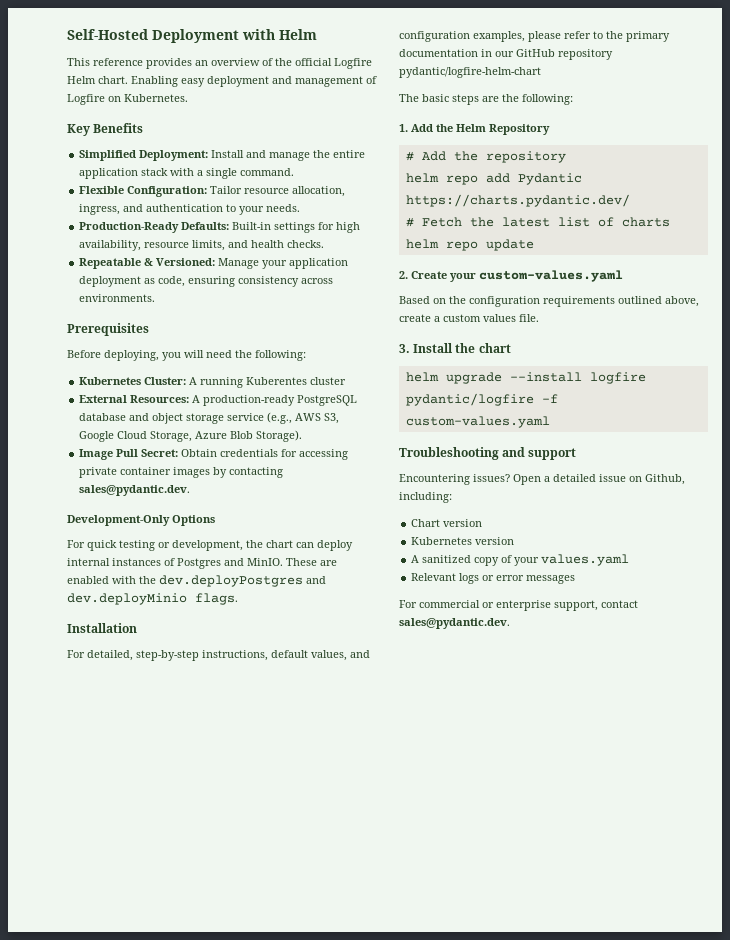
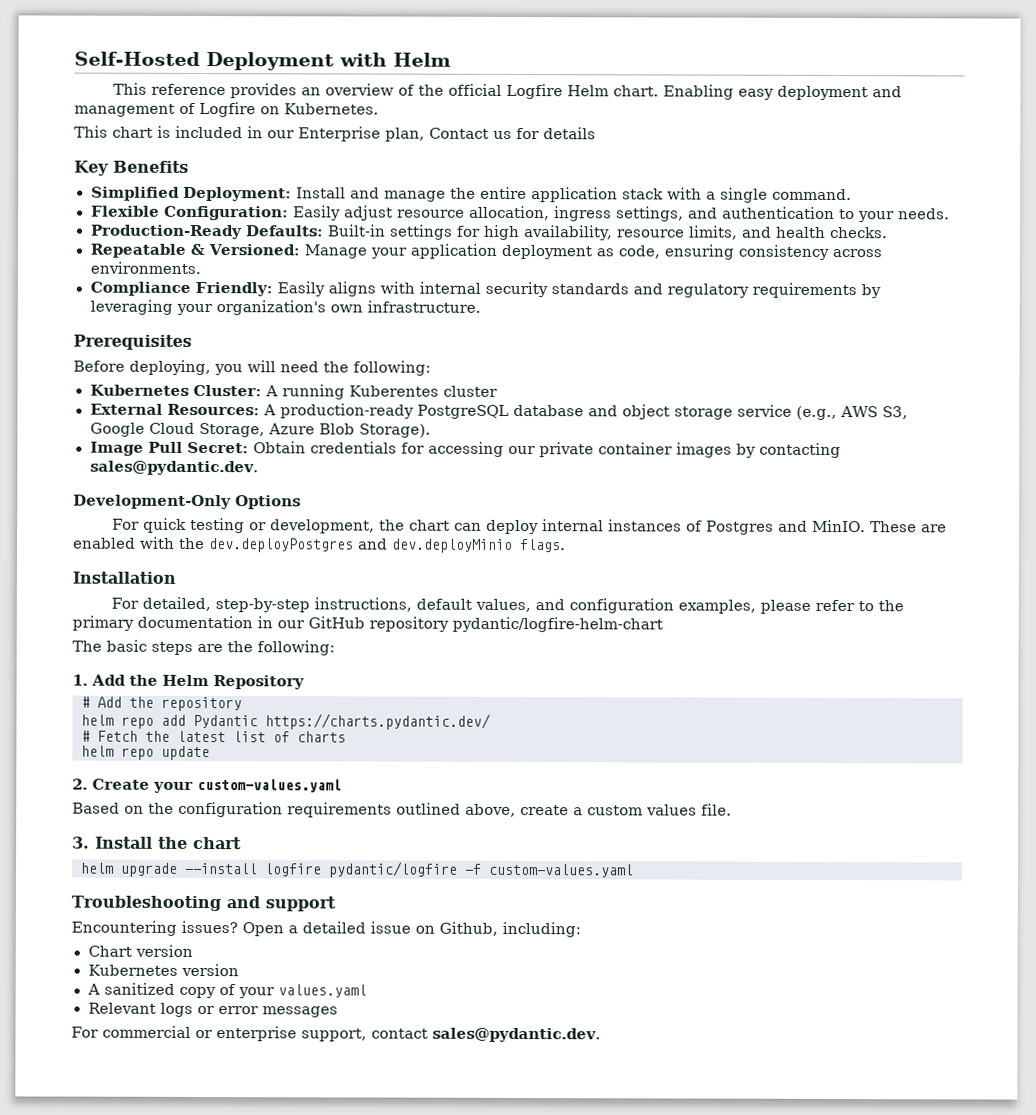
+ This chart is included in our Enterprise plan, Contact us for details
- Flexible Configuration: Tailor resource allocation, ingress, and authentication to your needs.
+ Flexible Configuration: Easily adjust resource allocation, ingress settings, and authentication to your needs.
+ Compliance Friendly: Easily aligns with internal security standards and regulatory requirements by leveraging your organization's own infrastructure.
- Image Pull Secret: Obtain credentials for accessing private container images by contacting sales@pydantic.dev.
+ Image Pull Secret: Obtain credentials for accessing our private container images by contacting sales@pydantic.dev.

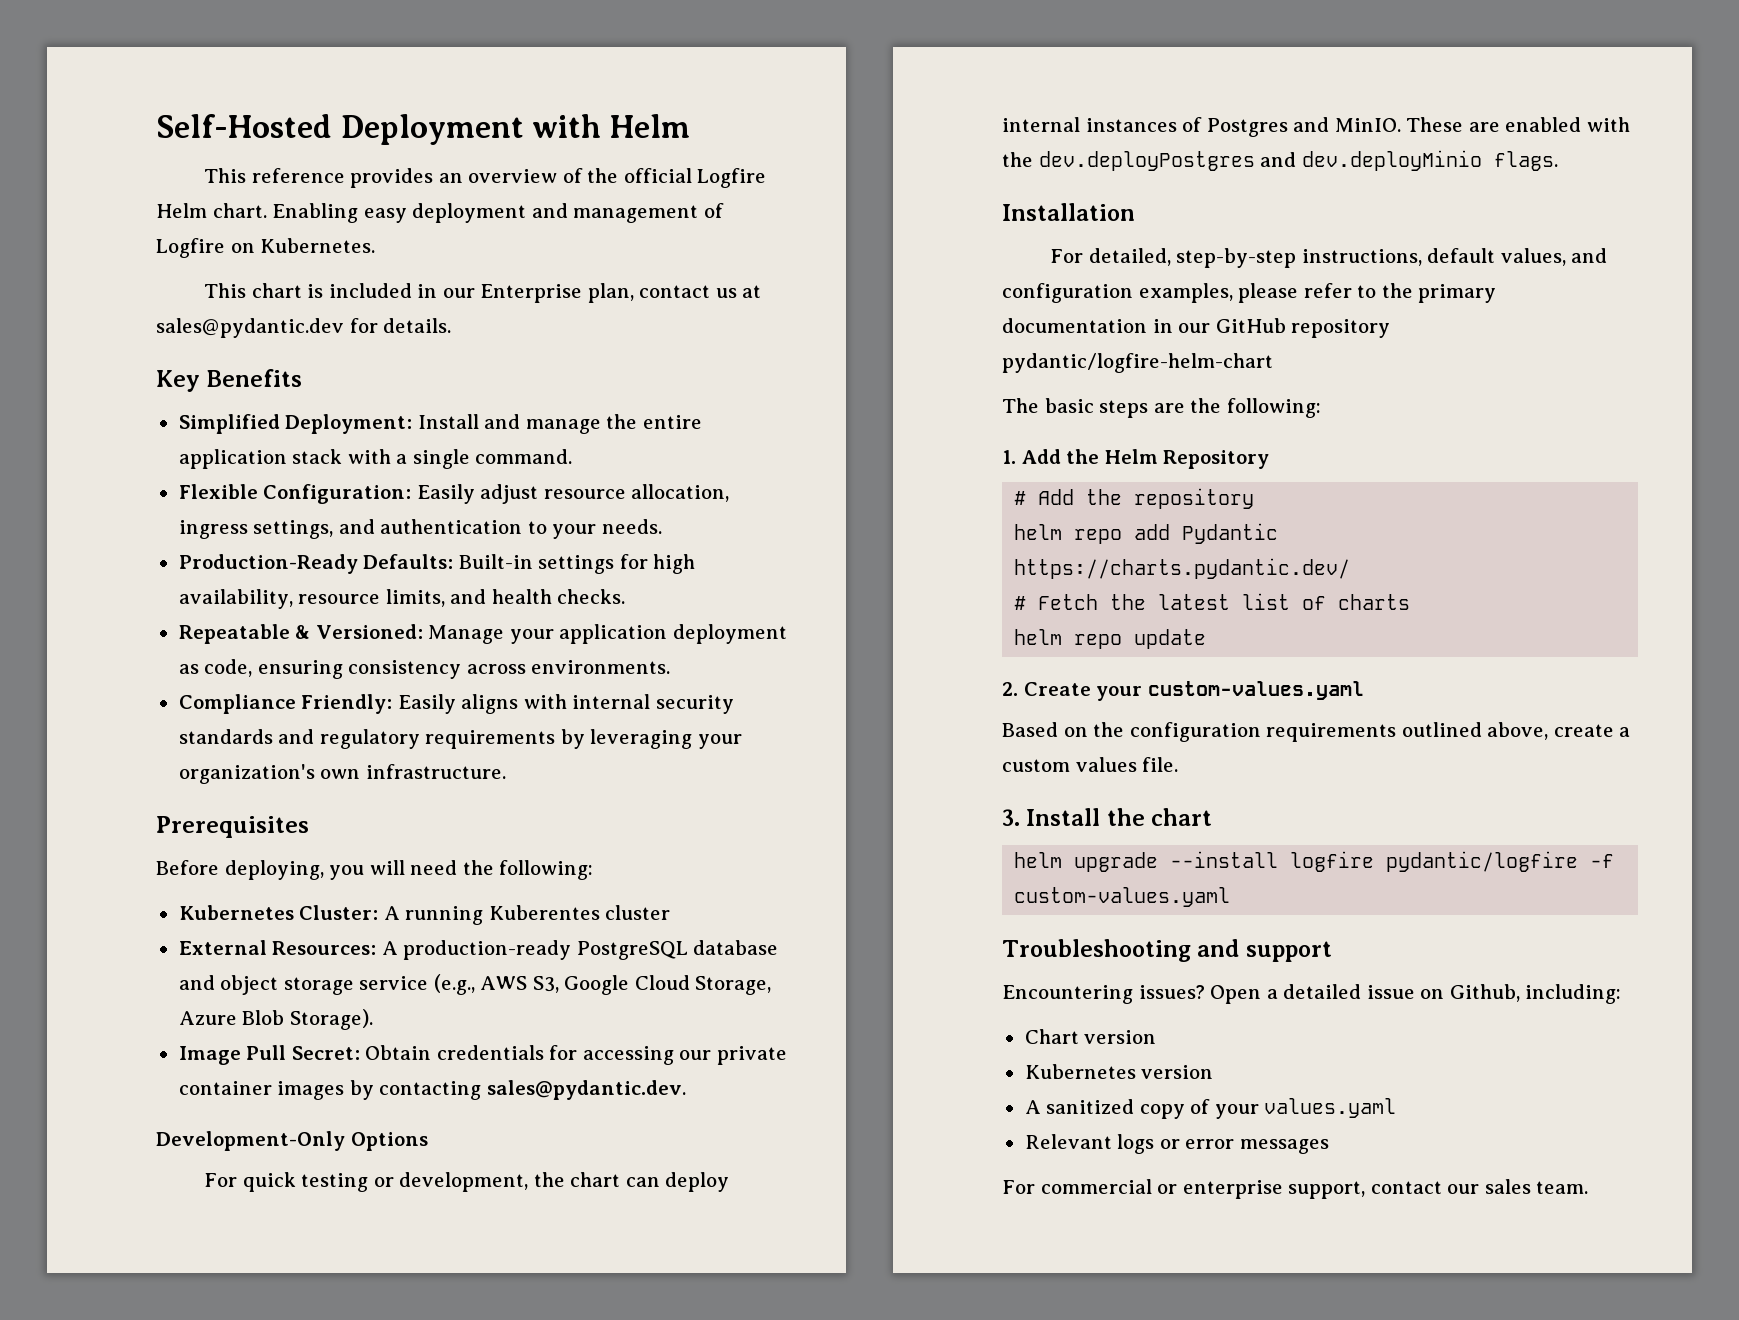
- This chart is included in our Enterprise plan, Contact us for details
+ This chart is included in our Enterprise plan, contact us at sales@pydantic.dev for details.
- For commercial or enterprise support, contact sales@pydantic.dev.
+ For commercial or enterprise support, contact our sales team.

